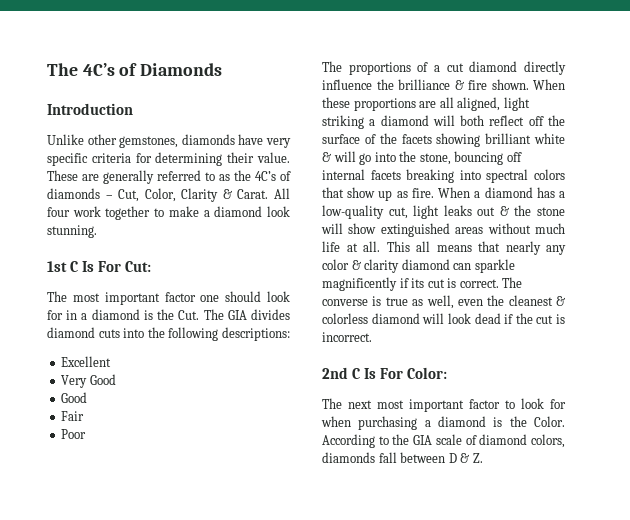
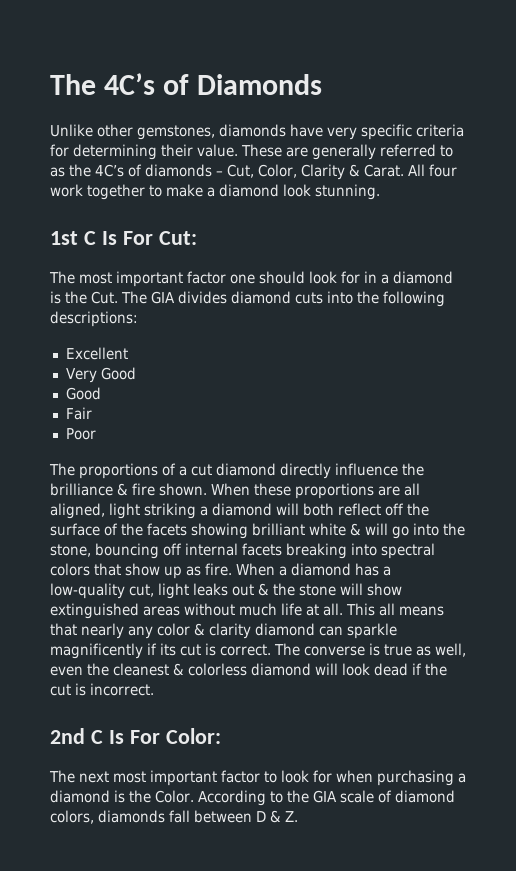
- Introduction

